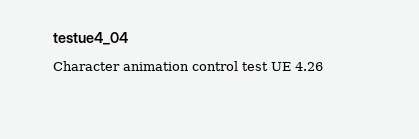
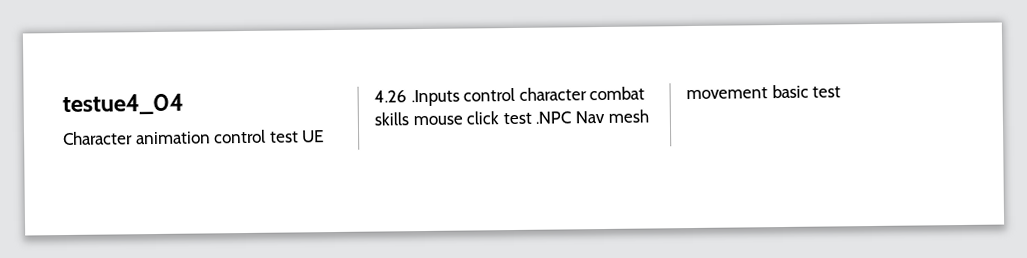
- Character animation control test UE 4.26
+ Character animation control test UE 4.26 .Inputs control character combat skills mouse click test .NPC Nav mesh movement basic test

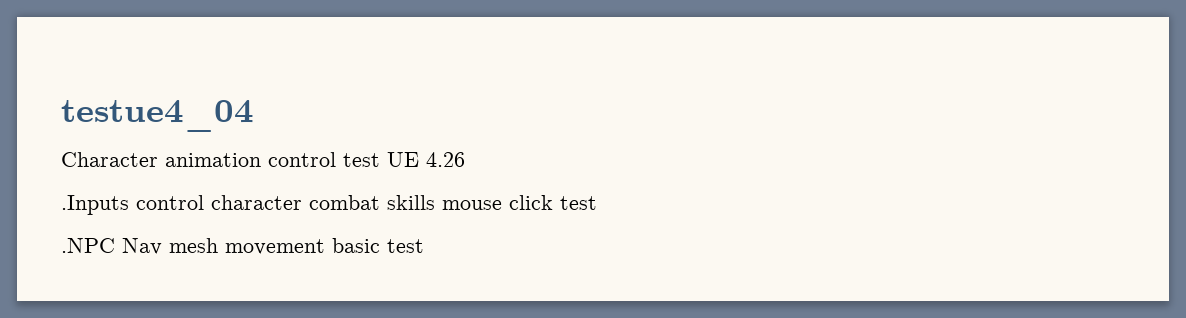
- Character animation control test UE 4.26 .Inputs control character combat skills mouse click test .NPC Nav mesh movement basic test
+ Character animation control test UE 4.26
+ .Inputs control character combat skills mouse click test
+ .NPC Nav mesh movement basic test

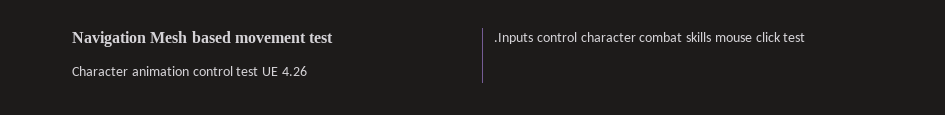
- testue4_04
+ Navigation Mesh based movement test
- .NPC Nav mesh movement basic test

